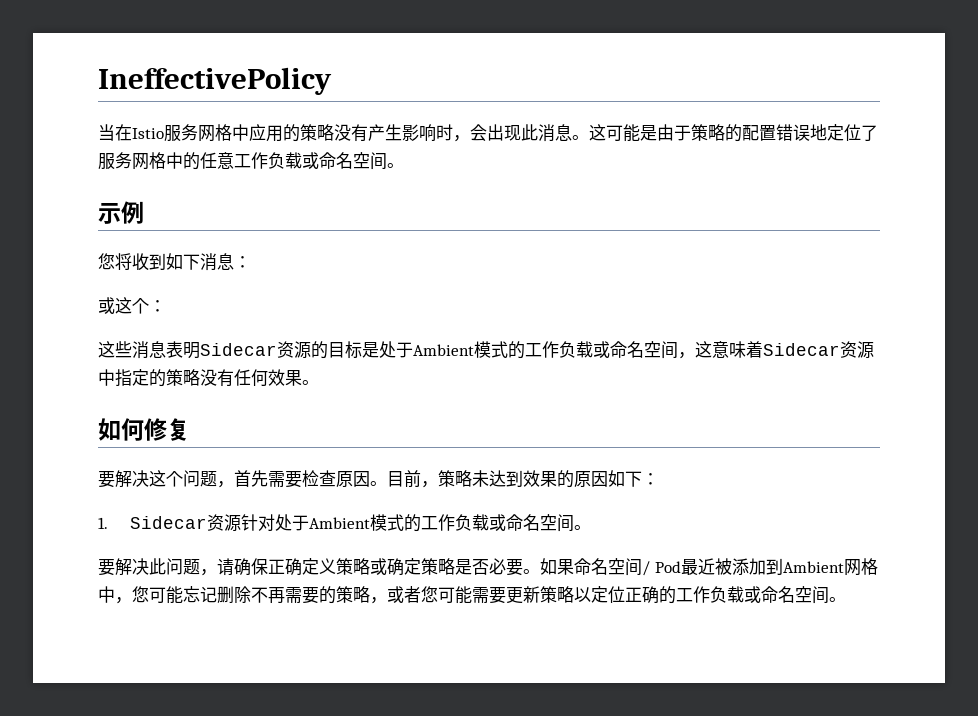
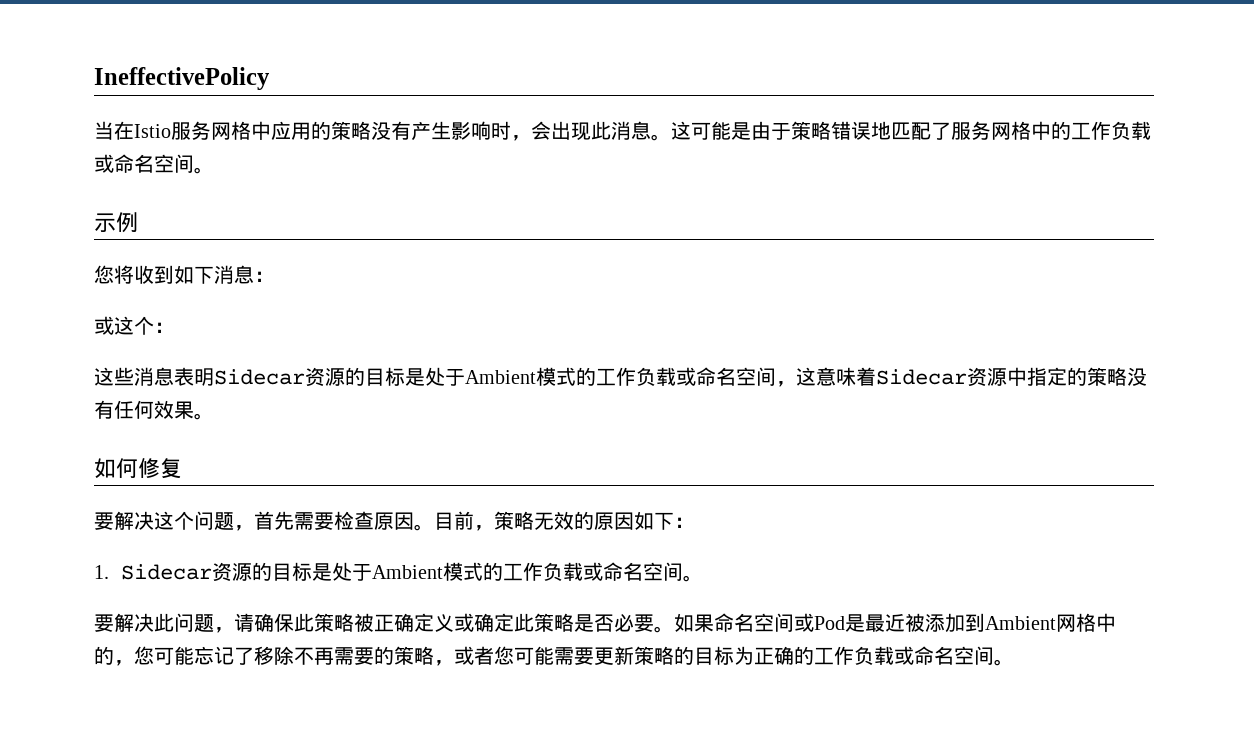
- 这可能是由于策略的配置错误地定位了服务网格中的任意工作负载或命名空间。
+ 这可能是由于策略错误地匹配了服务网格中的工作负载或命名空间。
- 目前，策略未达到效果的原因如下：
+ 目前，策略无效的原因如下：
- 1. Sidecar资源针对处于Ambient模式的工作负载或命名空间。
+ 1. Sidecar资源的目标是处于Ambient模式的工作负载或命名空间。
- 要解决此问题，请确保正确定义策略或确定策略是否必要。
+ 要解决此问题，请确保此策略被正确定义或确定此策略是否必要。
- 如果命名空间/ Pod最近被添加到Ambient网格中，您可能忘记删除不再需要的策略，或者您可能需要更新策略以定位正确的工作负载或命名空间。
+ 如果命名空间或Pod是最近被添加到Ambient网格中的，您可能忘记了移除不再需要的策略，或者您可能需要更新策略的目标为正确的工作负载或命名空间。

